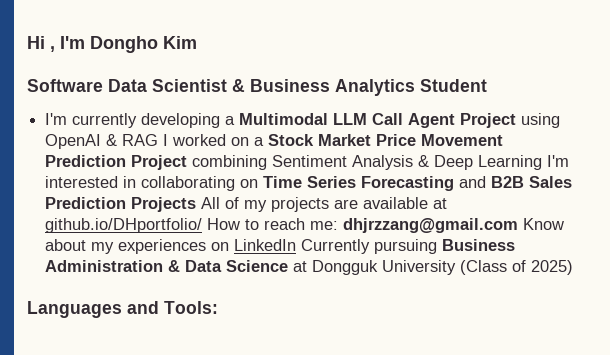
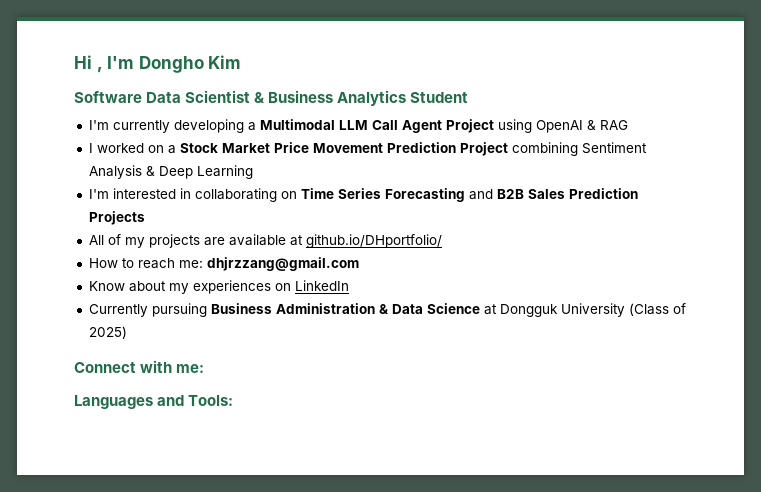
- I'm currently developing a Multimodal LLM Call Agent Project using OpenAI & RAG I worked on a Stock Market Price Movement Prediction Project combining Sentiment Analysis & Deep Learning I'm interested in collaborating on Time Series Forecasting and B2B Sales Prediction Projects All of my projects are available at github.io/DHportfolio/ How to reach me:
+ I'm currently developing a Multimodal LLM Call Agent Project using OpenAI & RAG
+ I worked on a Stock Market Price Movement Prediction Project combining Sentiment Analysis & Deep Learning
+ I'm interested in collaborating on Time Series Forecasting and B2B Sales Prediction Projects
+ All of my projects are available at github.io/DHportfolio/
+ How to reach me:
- dhjrzzang@gmail.com Know about my experiences on LinkedIn Currently pursuing Business Administration & Data Science at Dongguk University (Class of 2025)
+ dhjrzzang@gmail.com
+ Know about my experiences on LinkedIn
+ Currently pursuing Business Administration & Data Science at Dongguk University (Class of 2025)
+ Connect with me:

